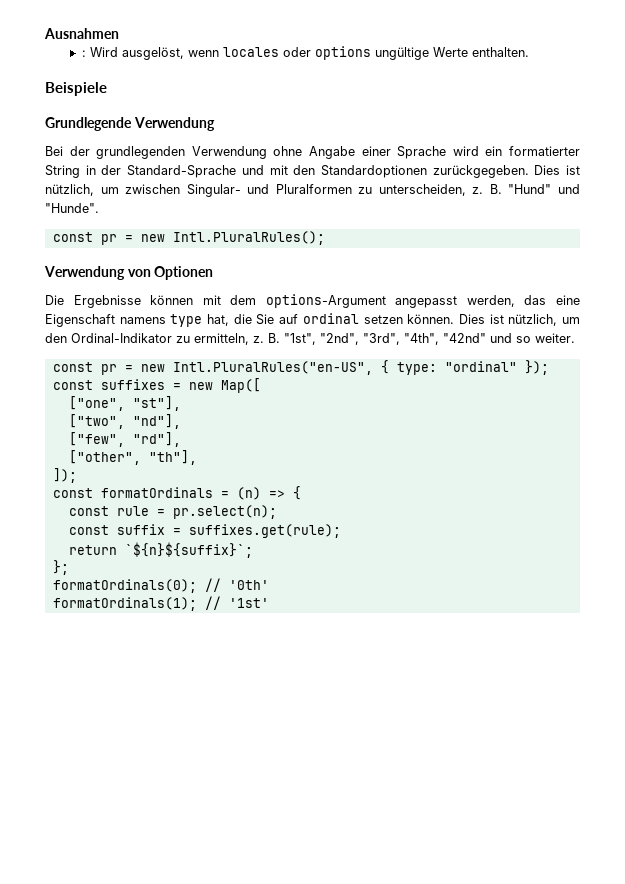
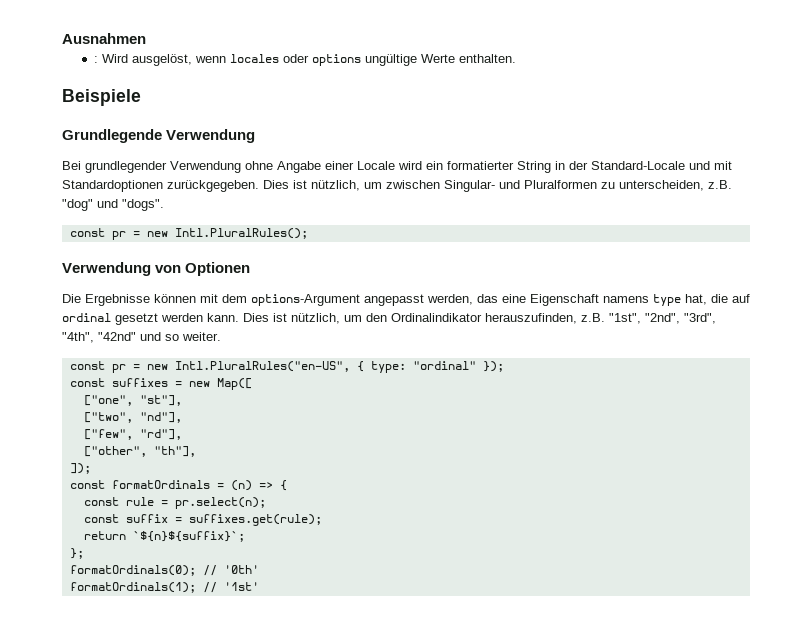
- Bei der grundlegenden Verwendung ohne Angabe einer Sprache wird ein formatierter String in der Standard-Sprache und mit den Standardoptionen zurückgegeben.
+ Bei grundlegender Verwendung ohne Angabe einer Locale wird ein formatierter String in der Standard-Locale und mit Standardoptionen zurückgegeben.
- Dies ist nützlich, um zwischen Singular- und Pluralformen zu unterscheiden, z. B. "Hund" und "Hunde".
+ Dies ist nützlich, um zwischen Singular- und Pluralformen zu unterscheiden, z.B. "dog" und "dogs".
- Die Ergebnisse können mit dem options-Argument angepasst werden, das eine Eigenschaft namens type hat, die Sie auf ordinal setzen können.
+ Die Ergebnisse können mit dem options-Argument angepasst werden, das eine Eigenschaft namens type hat, die auf ordinal gesetzt werden kann.
- Dies ist nützlich, um den Ordinal-Indikator zu ermitteln, z. B. "1st", "2nd", "3rd", "4th", "42nd" und so weiter.
+ Dies ist nützlich, um den Ordinalindikator herauszufinden, z.B. "1st", "2nd", "3rd", "4th", "42nd" und so weiter.

